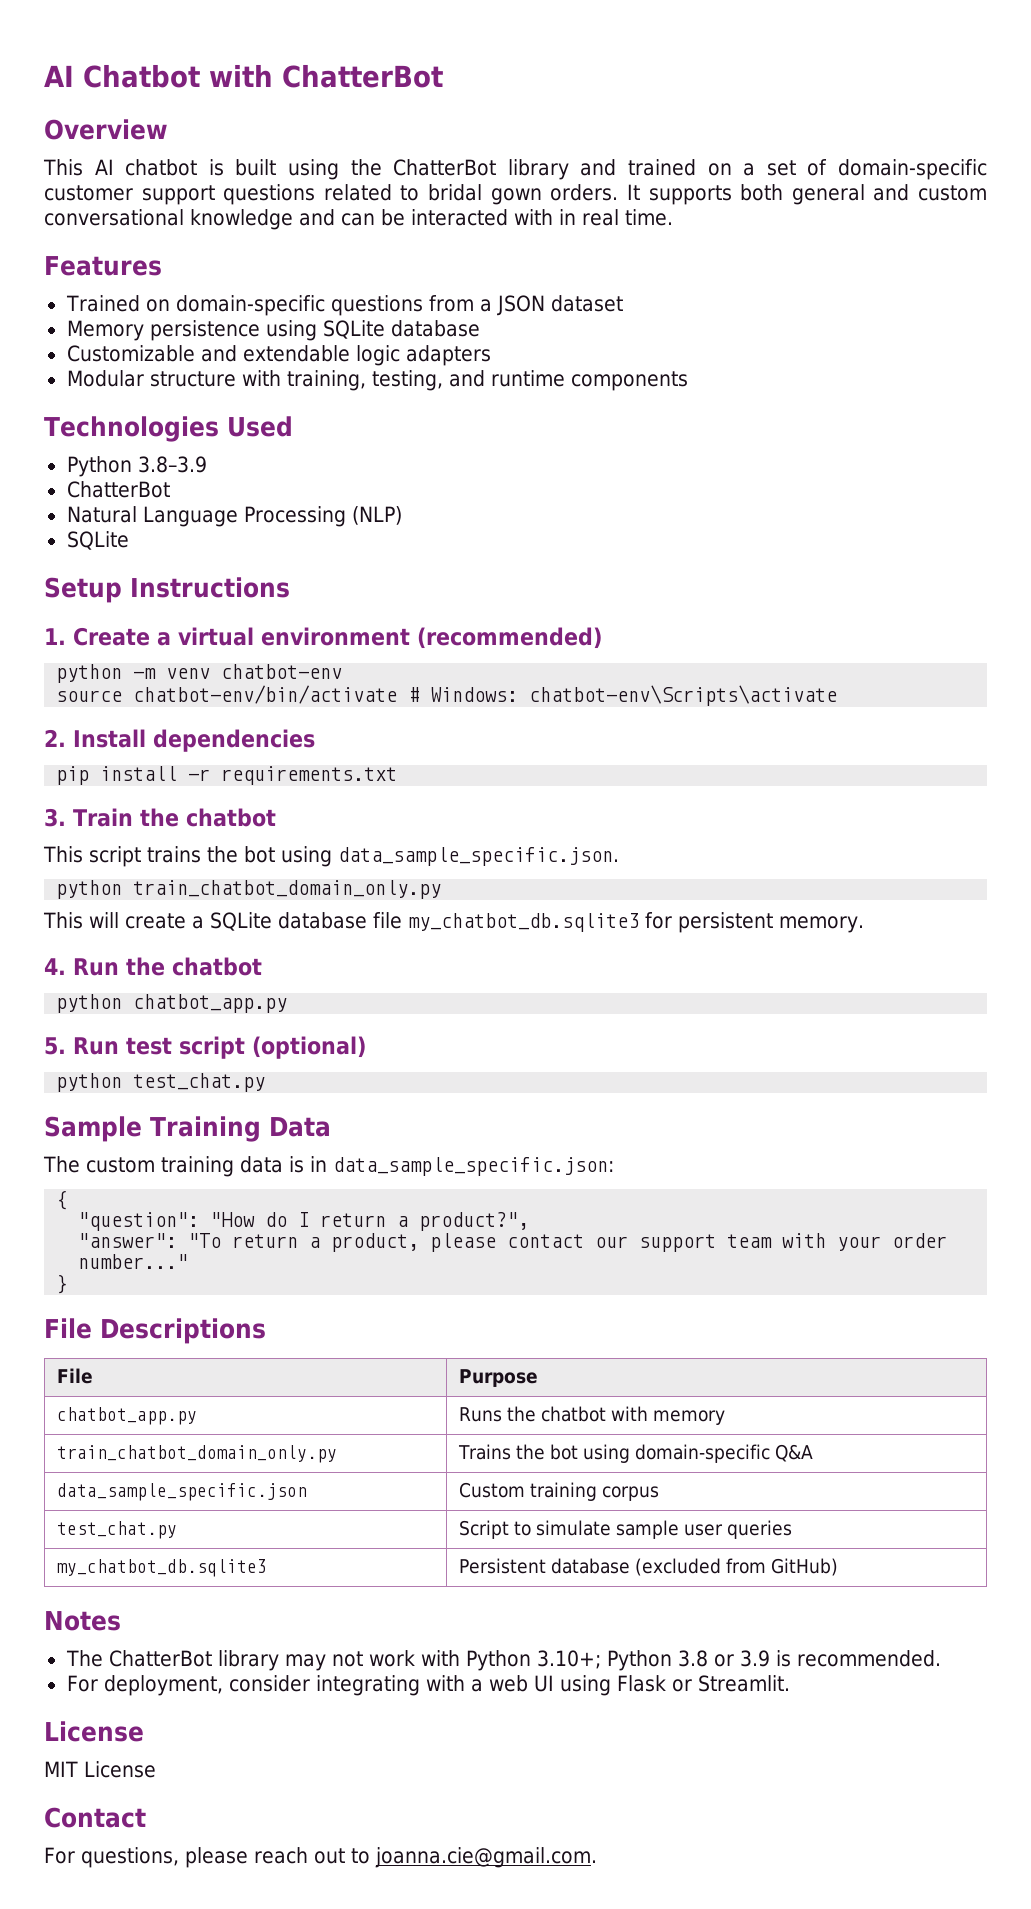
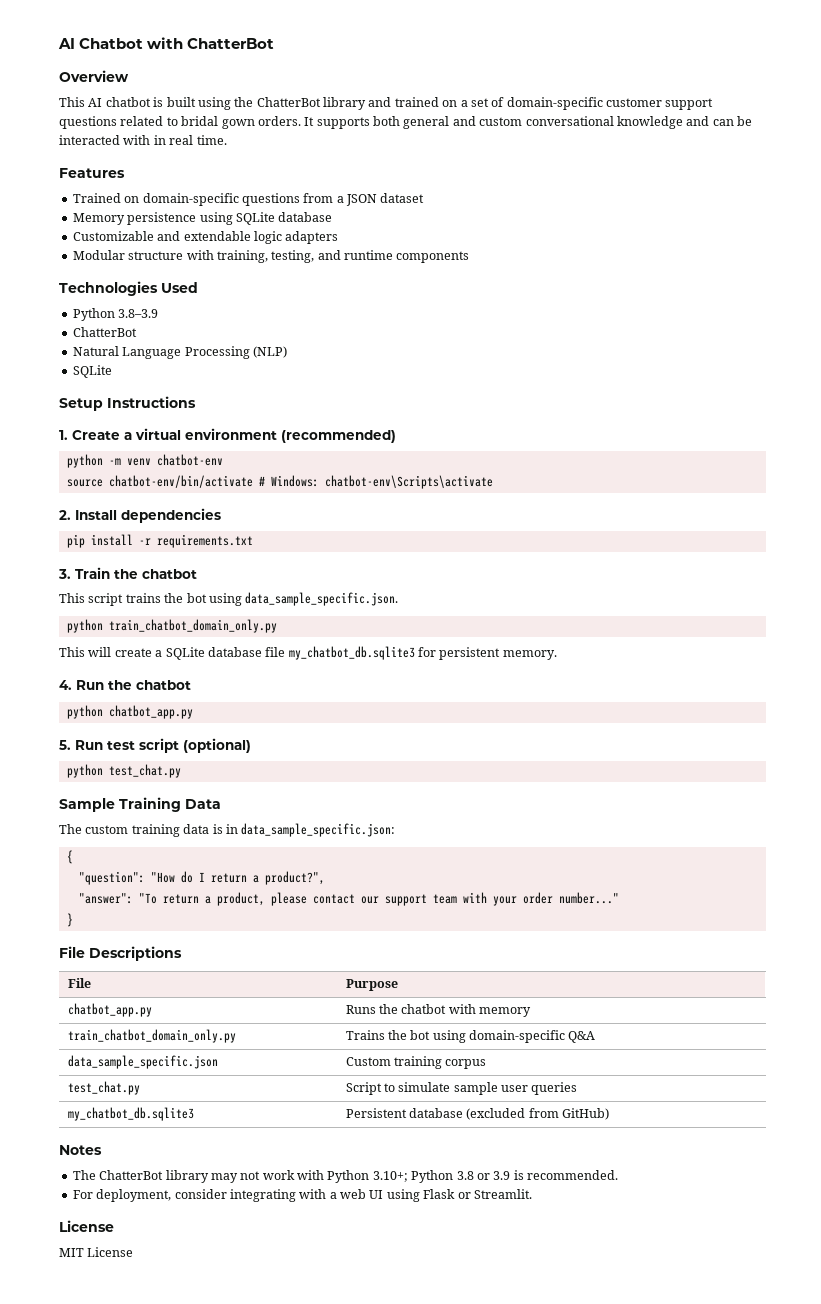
- Contact
- For questions, please reach out to joanna.cie@gmail.com.

